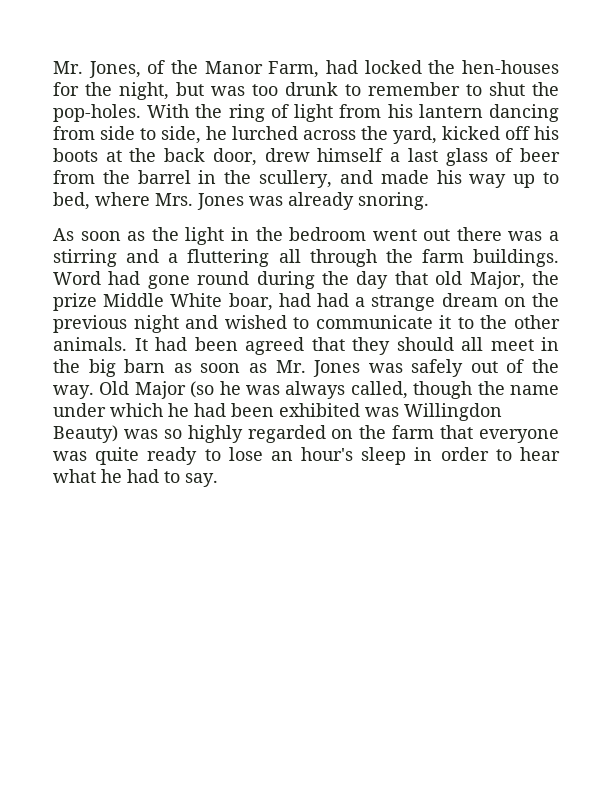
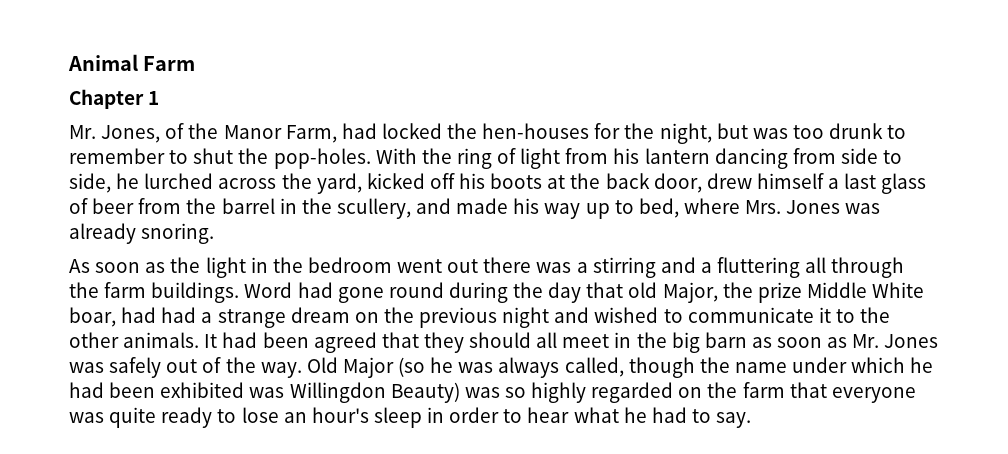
+ Animal Farm
+ Chapter 1

